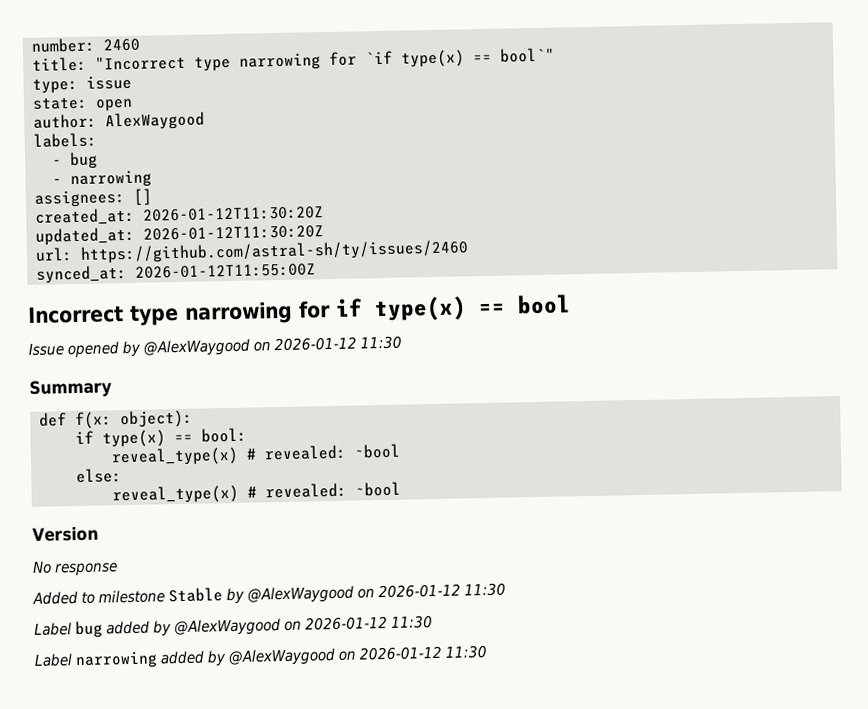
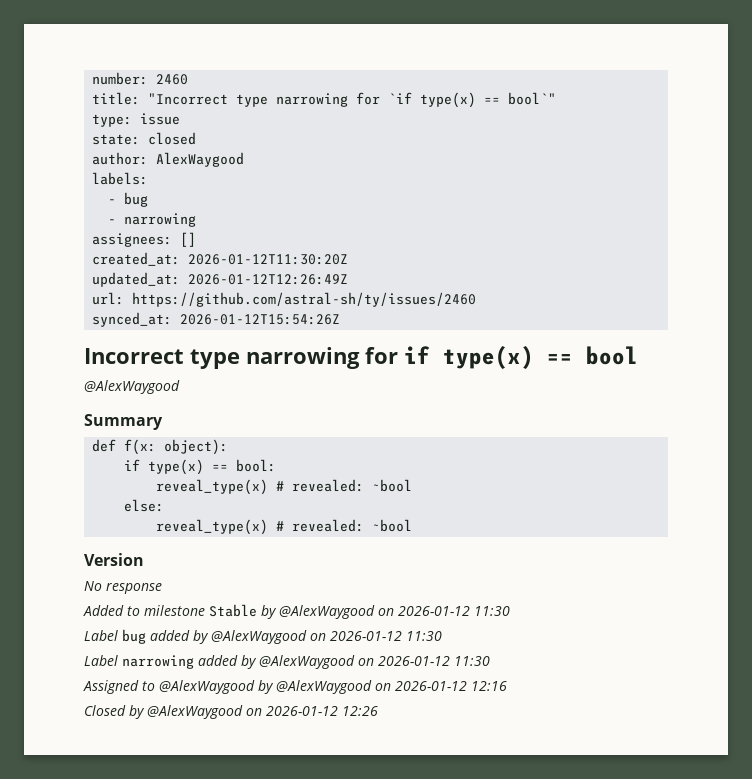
- state: open
+ state: closed
- updated_at: 2026-01-12T11:30:20Z
+ updated_at: 2026-01-12T12:26:49Z
- synced_at: 2026-01-12T11:55:00Z
+ synced_at: 2026-01-12T15:54:26Z
  Incorrect type narrowing for if type(x) == bool
- Issue opened by @AlexWaygood on 2026-01-12 11:30
+ @AlexWaygood
+ Assigned to @AlexWaygood by @AlexWaygood on 2026-01-12 12:16
+ Closed by @AlexWaygood on 2026-01-12 12:26

